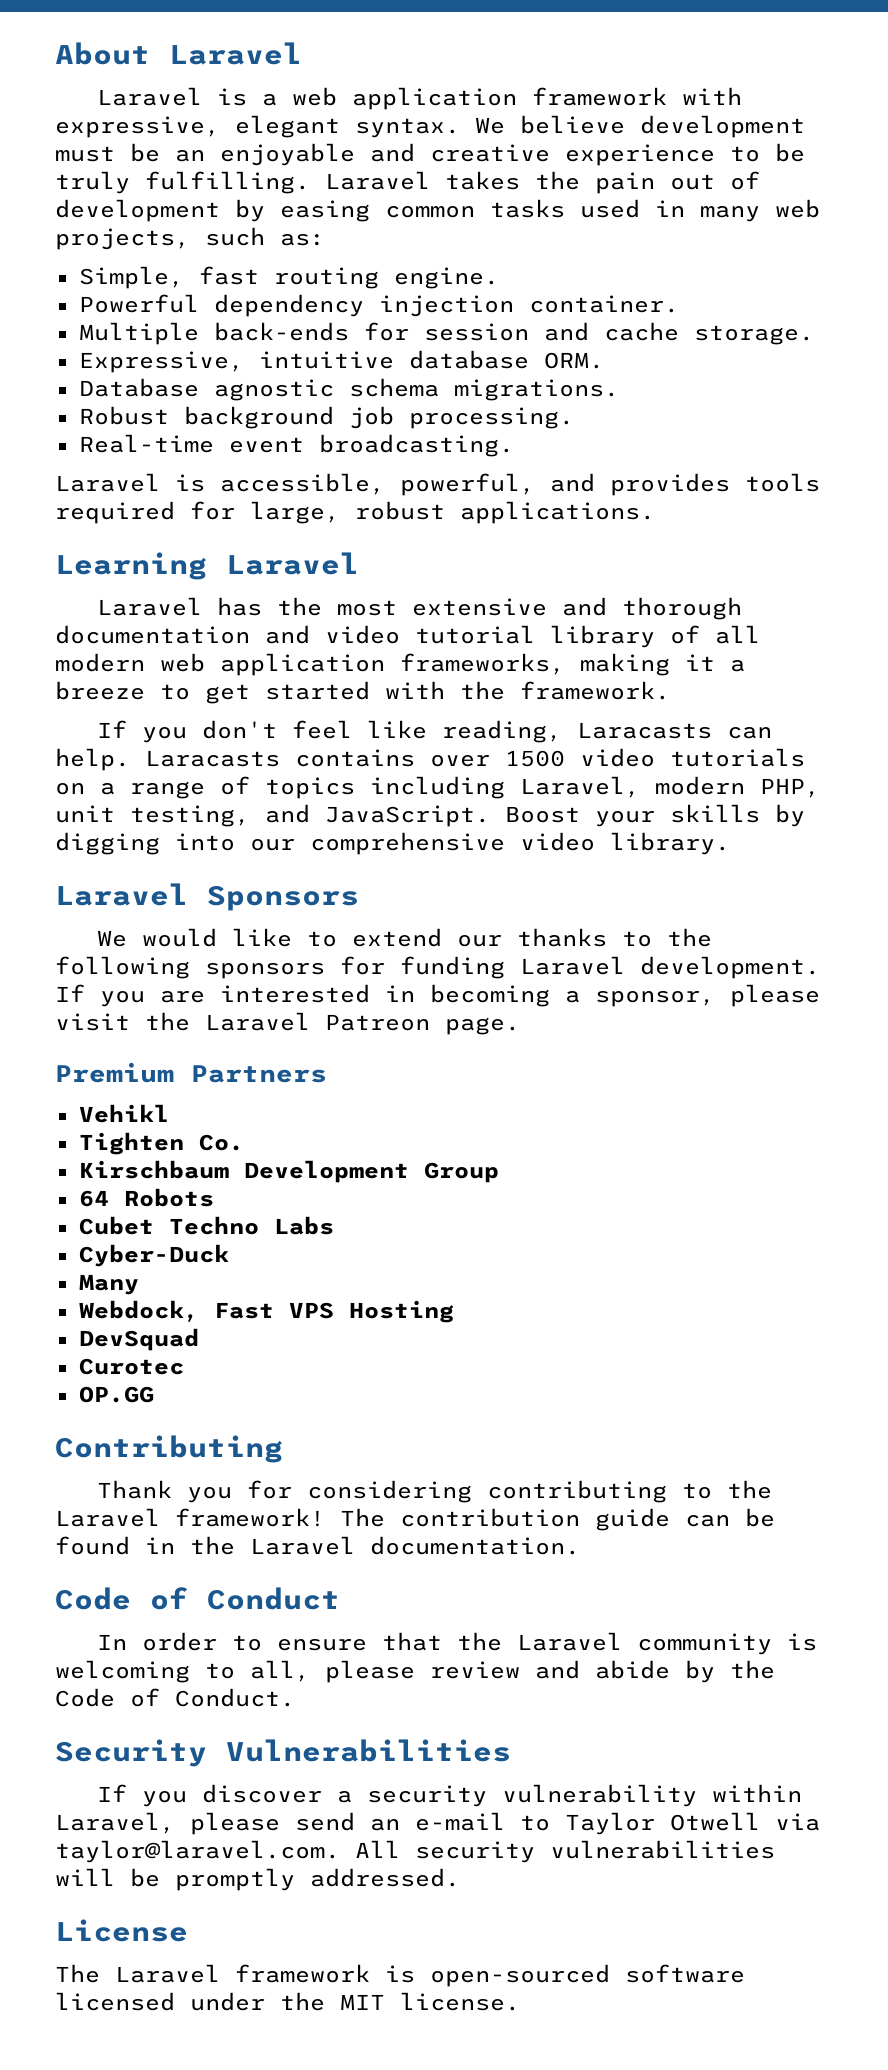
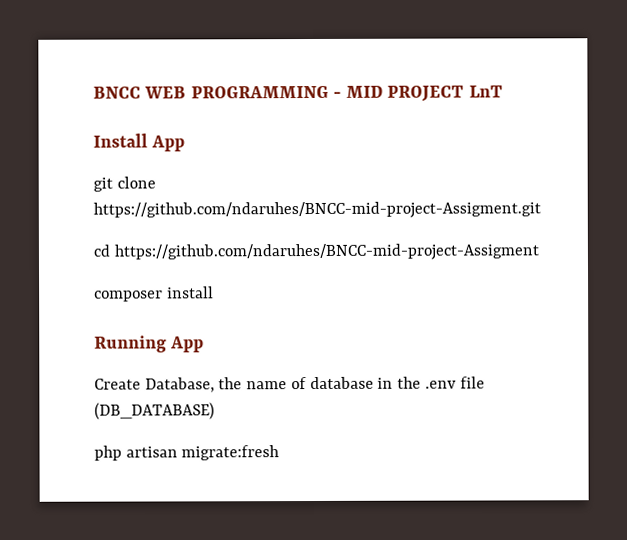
- About Laravel
- Laravel is a web application framework with expressive, elegant syntax. We believe development must be an enjoyable and creative experience to be truly fulfilling. Laravel takes the pain out of development by easing common tasks used in many web projects, such as:
- Simple, fast routing engine.
- Powerful dependency injection container.
- Multiple back-ends for session and cache storage.
- Expressive, intuitive database ORM.
- Database agnostic schema migrations.
- Robust background job processing.
- Real-time event broadcasting.
- Laravel is accessible, powerful, and provides tools required for large, robust applications.
- Learning Laravel
- Laravel has the most extensive and thorough documentation and video tutorial library of all modern web application frameworks, making it a breeze to get started with the framework.
- If you don't feel like reading, Laracasts can help. Laracasts contains over 1500 video tutorials on a range of topics including Laravel, modern PHP, unit testing, and JavaScript. Boost your skills by digging into our comprehensive video library.
- Laravel Sponsors
- We would like to extend our thanks to the following sponsors for funding Laravel development. If you are interested in becoming a sponsor, please visit the Laravel Patreon page.
- Premium Partners
- Vehikl
- Tighten Co.
- Kirschbaum Development Group
- 64 Robots
- Cubet Techno Labs
- Cyber-Duck
- Many
- Webdock, Fast VPS Hosting
- DevSquad
- Curotec
- OP.GG
- Contributing
- Thank you for considering contributing to the Laravel framework! The contribution guide can be found in the Laravel documentation.
- Code of Conduct
- In order to ensure that the Laravel community is welcoming to all, please review and abide by the Code of Conduct.
- Security Vulnerabilities
- If you discover a security vulnerability within Laravel, please send an e-mail to Taylor Otwell via taylor@laravel.com. All security vulnerabilities will be promptly addressed.
- License
- The Laravel framework is open-sourced software licensed under the MIT license.
+ BNCC WEB PROGRAMMING - MID PROJECT LnT
+ Install App
+ git clone https://github.com/ndaruhes/BNCC-mid-project-Assigment.git
+ cd https://github.com/ndaruhes/BNCC-mid-project-Assigment
+ composer install
+ Running App
+ Create Database, the name of database in the .env file (DB_DATABASE)
+ php artisan migrate:fresh

